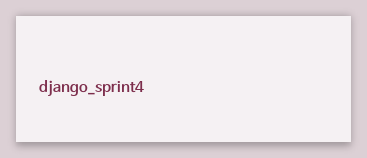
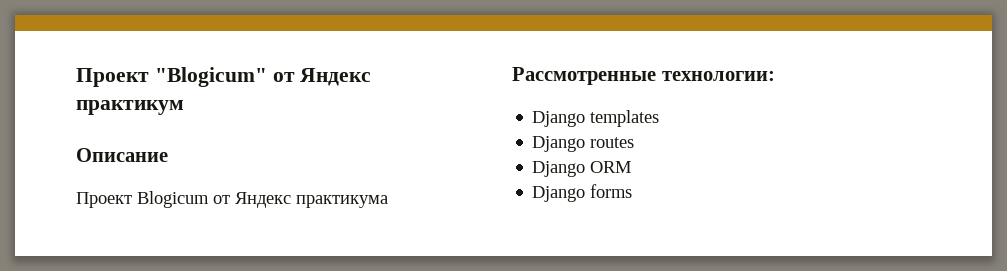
- django_sprint4
+ Проект "Blogicum" от Яндекс практикум
+ Описание
+ Проект Blogicum от Яндекс практикума
+ Рассмотренные технологии:
+ Django templates
+ Django routes
+ Django ORM
+ Django forms

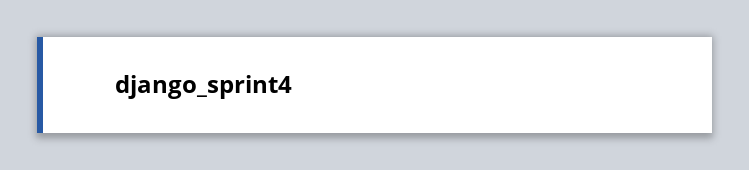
- Проект "Blogicum" от Яндекс практикум
- Описание
- Проект Blogicum от Яндекс практикума
- Рассмотренные технологии:
- Django templates
- Django routes
- Django ORM
- Django forms
+ django_sprint4

